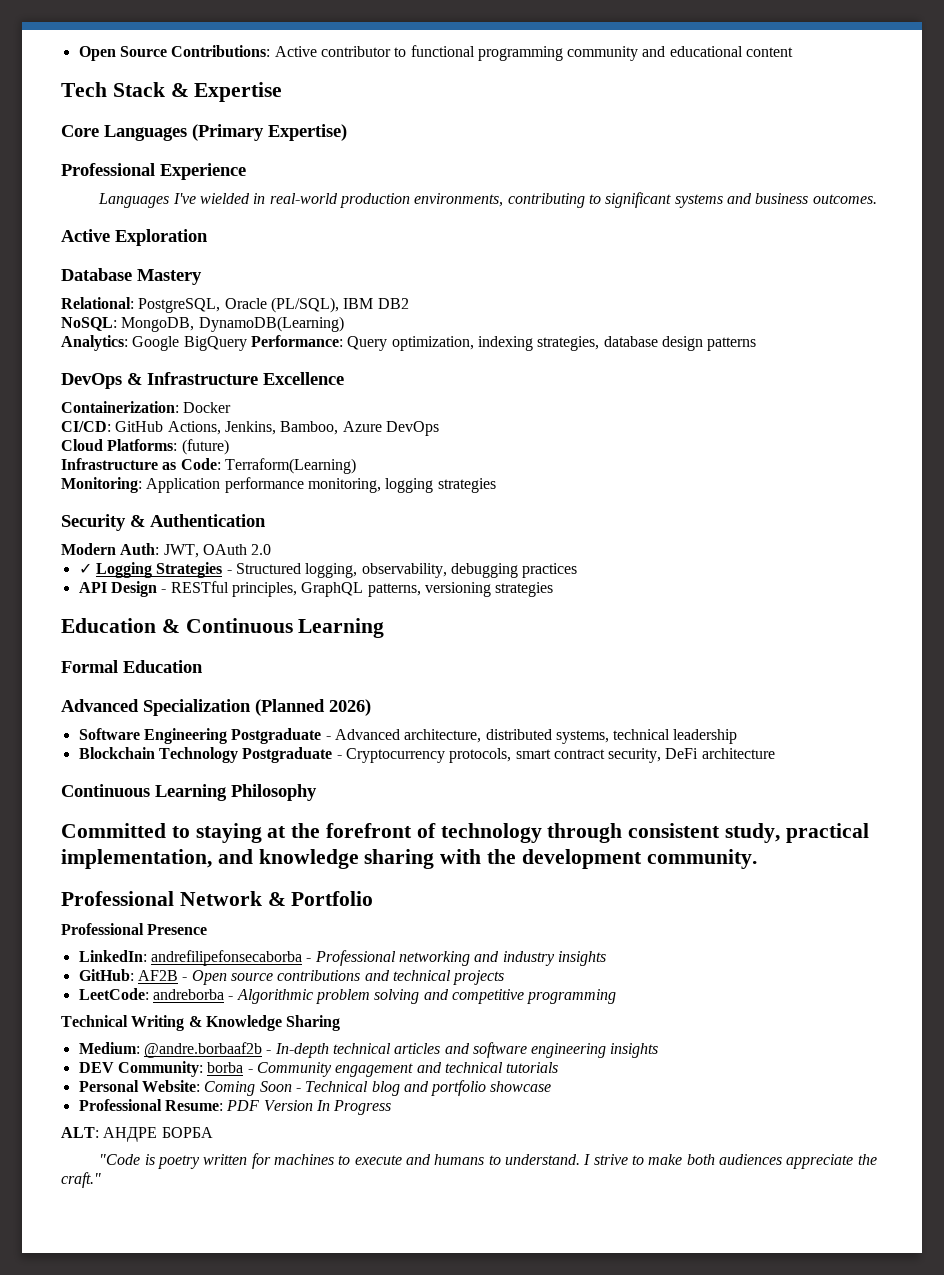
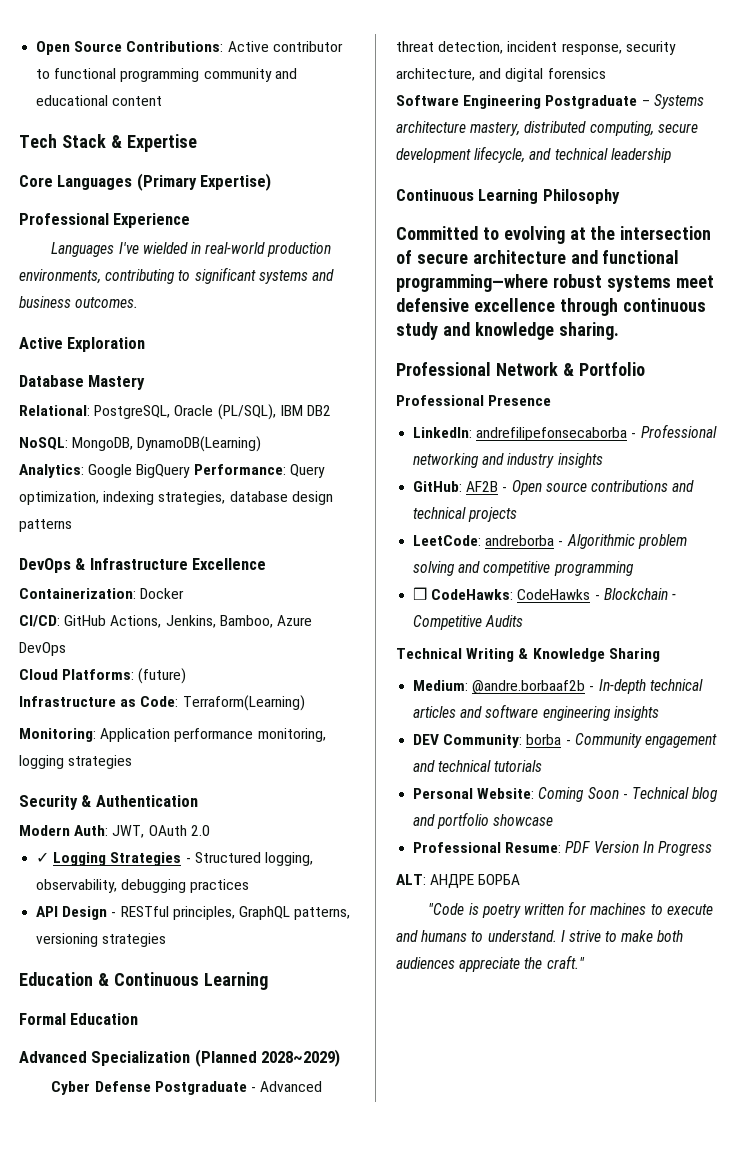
- Advanced Specialization (Planned 2026)
- Software Engineering Postgraduate - Advanced architecture, distributed systems, technical leadership
- Blockchain Technology Postgraduate - Cryptocurrency protocols, smart contract security, DeFi architecture
+ Advanced Specialization (Planned 2028~2029)
+ Cyber Defense Postgraduate - Advanced threat detection, incident response, security architecture, and digital forensics
+ Software Engineering Postgraduate – Systems architecture mastery, distributed computing, secure development lifecycle, and technical leadership
- Committed to staying at the forefront of technology through consistent study, practical implementation, and knowledge sharing with the development community.
+ Committed to evolving at the intersection of secure architecture and functional programming—where robust systems meet defensive excellence through continuous study and knowledge sharing.
+ ❒ CodeHawks: CodeHawks - Blockchain - Competitive Audits

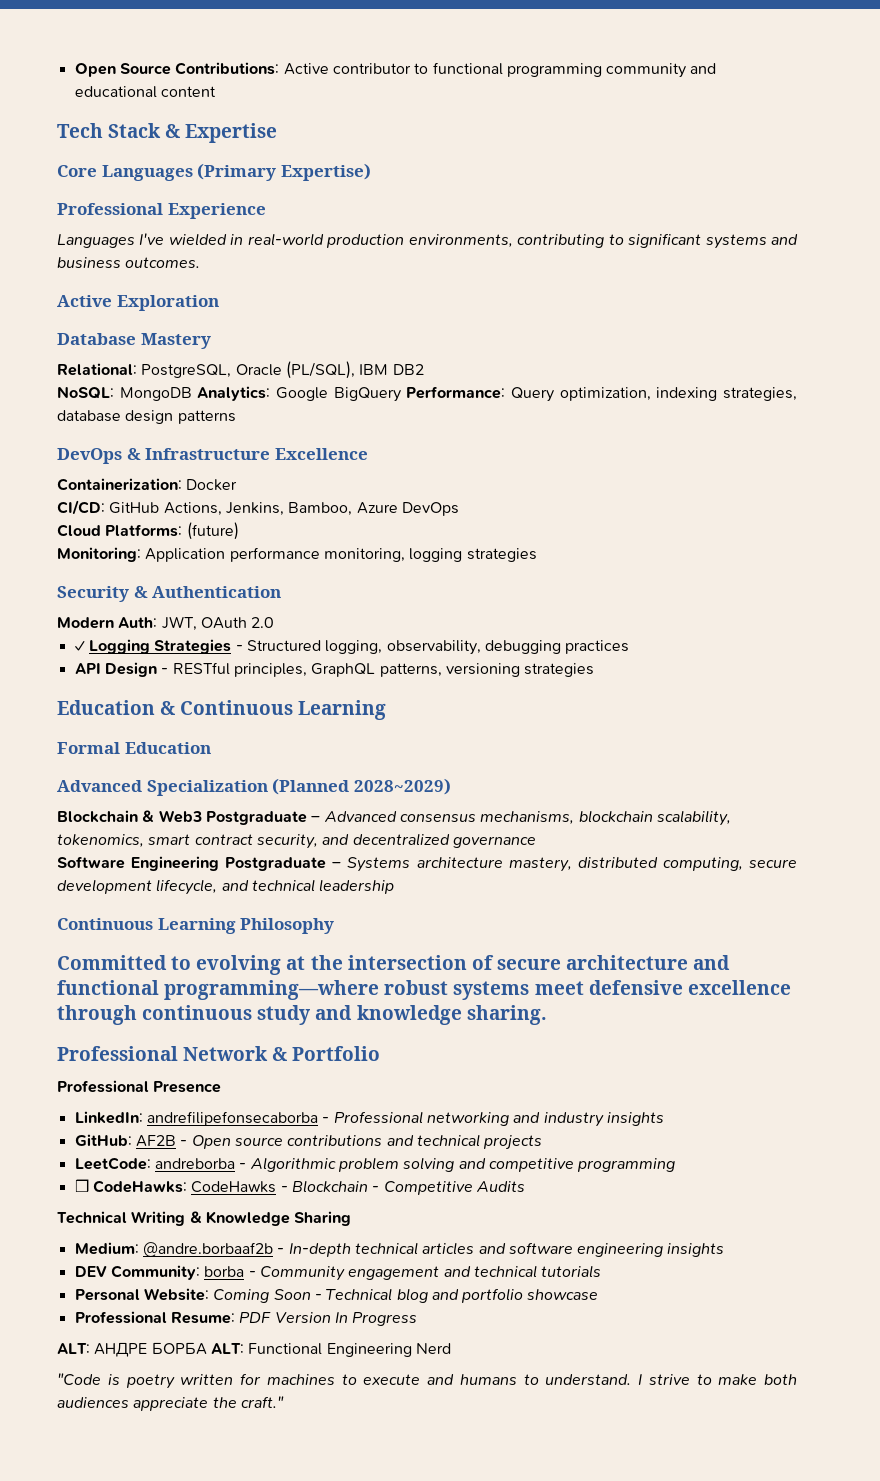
- NoSQL: MongoDB, DynamoDB(Learning)
- Analytics: Google BigQuery Performance: Query optimization, indexing strategies, database design patterns
+ NoSQL: MongoDB Analytics: Google BigQuery Performance: Query optimization, indexing strategies, database design patterns
- Infrastructure as Code: Terraform(Learning)
- Cyber Defense Postgraduate - Advanced threat detection, incident response, security architecture, and digital forensics
+ Blockchain & Web3 Postgraduate – Advanced consensus mechanisms, blockchain scalability, tokenomics, smart contract security, and decentralized governance
- ALT: АНДРЕ БОРБА
+ ALT: АНДРЕ БОРБА ALT: Functional Engineering Nerd

